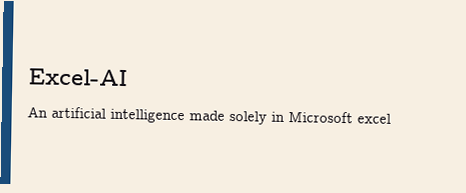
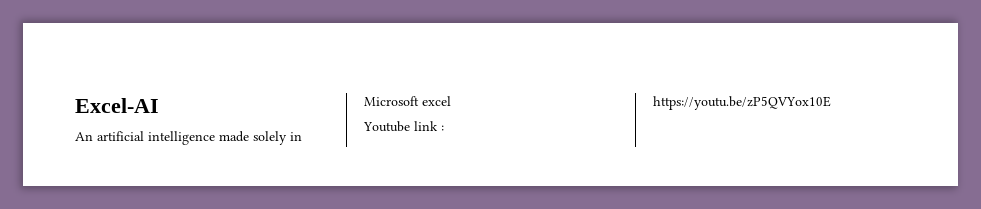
+ Youtube link : https://youtu.be/zP5QVYox10E

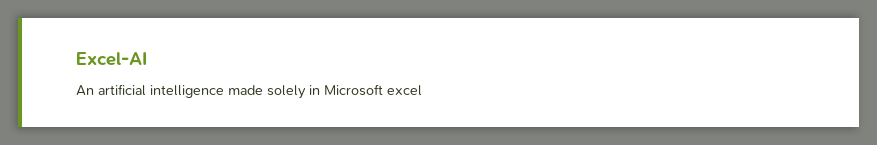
- Youtube link : https://youtu.be/zP5QVYox10E

